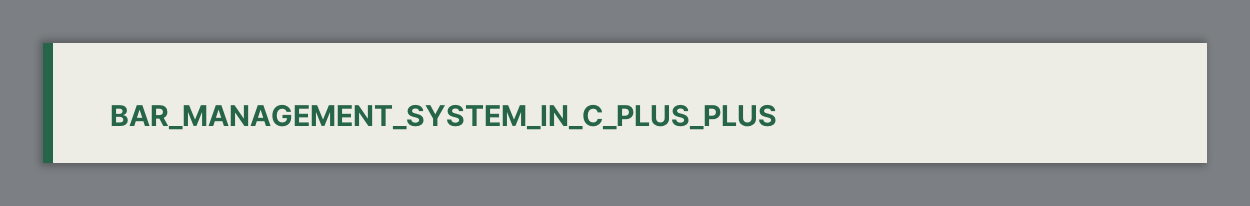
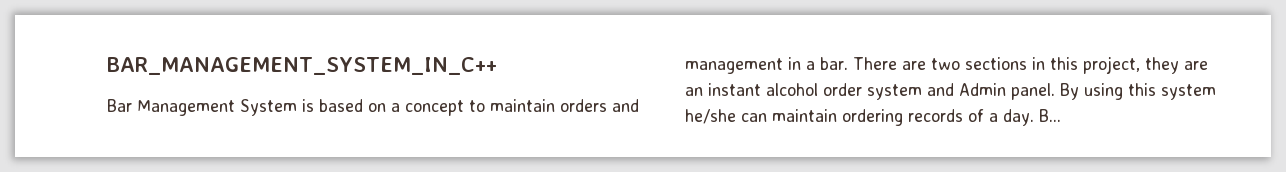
- BAR_MANAGEMENT_SYSTEM_IN_C_PLUS_PLUS
+ BAR_MANAGEMENT_SYSTEM_IN_C++
+ Bar Management System is based on a concept to maintain orders and management in a bar. There are two sections in this project, they are an instant alcohol order system and Admin panel. By using this system he/she can maintain ordering records of a day. B...

